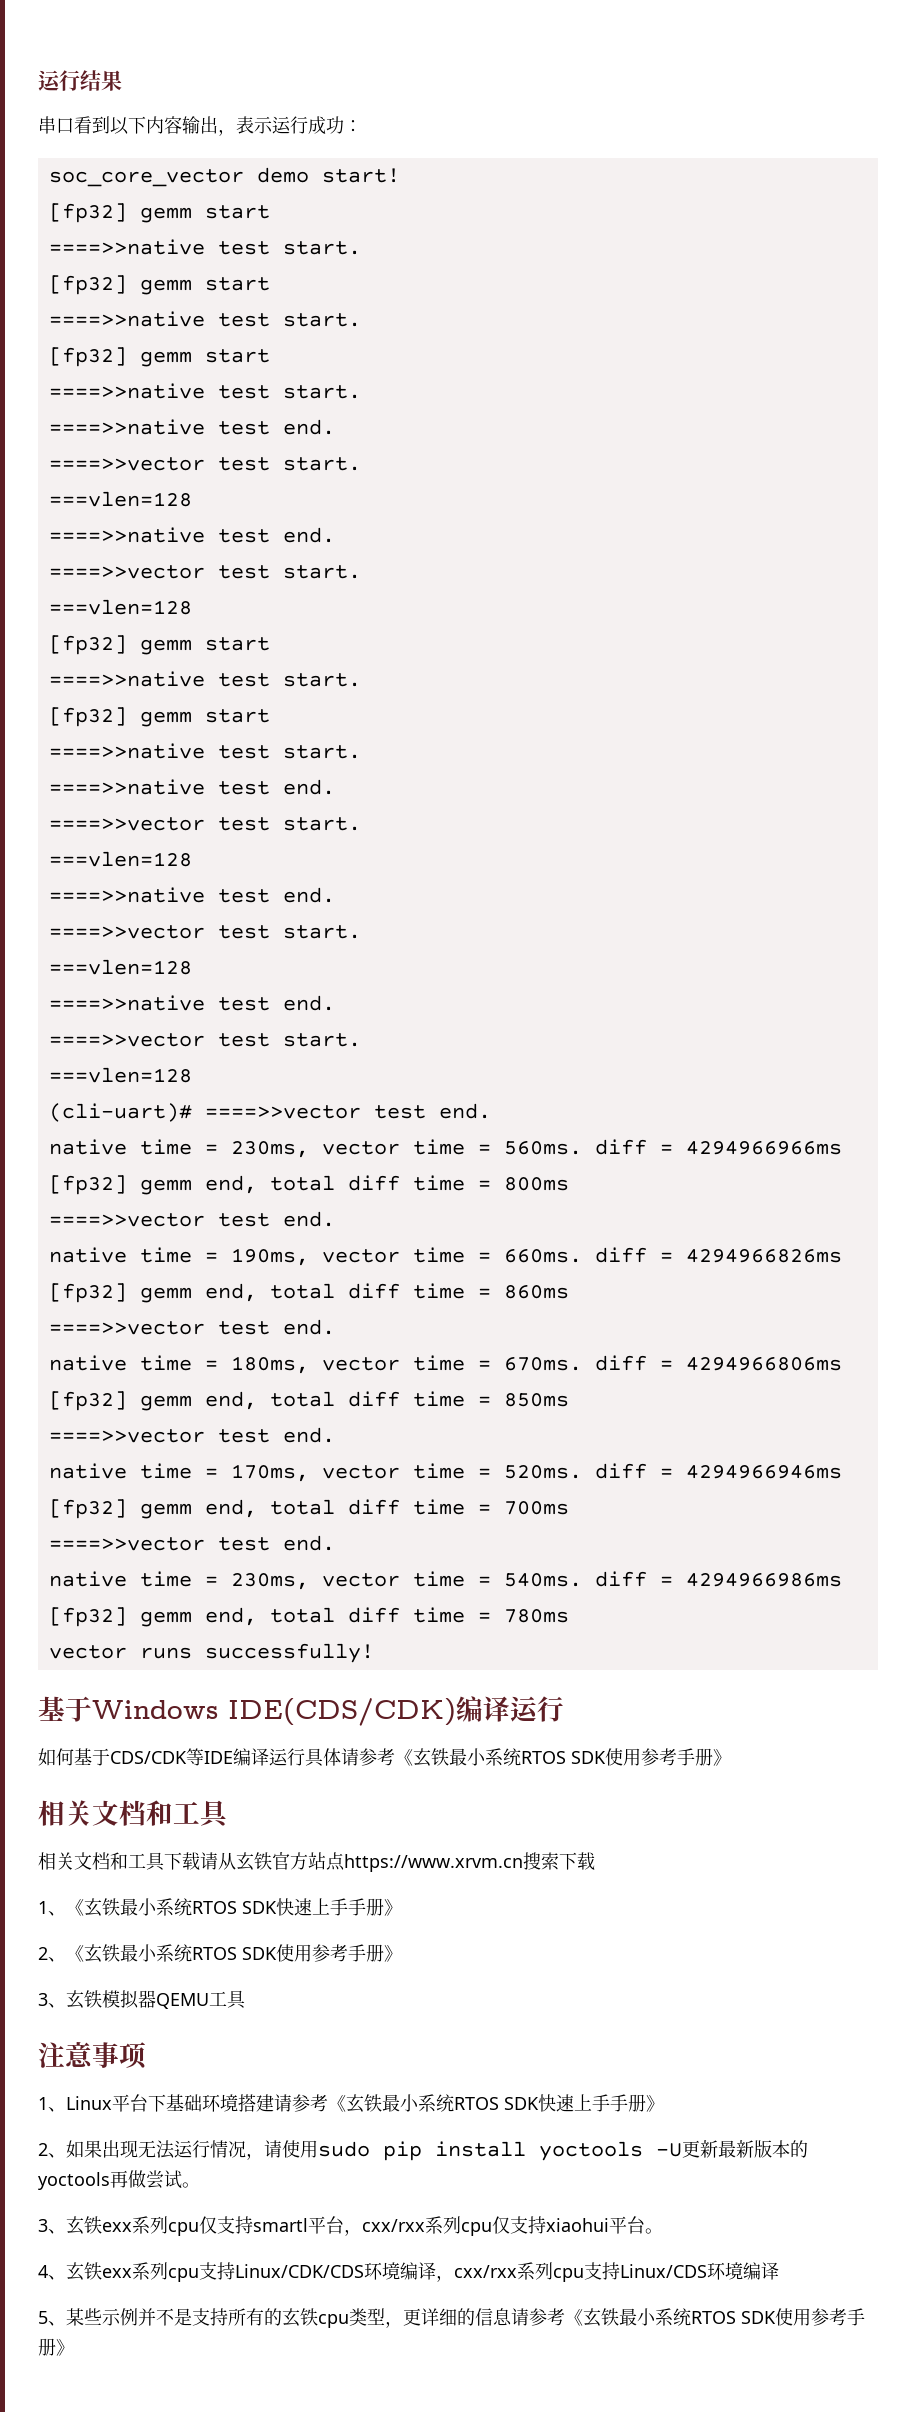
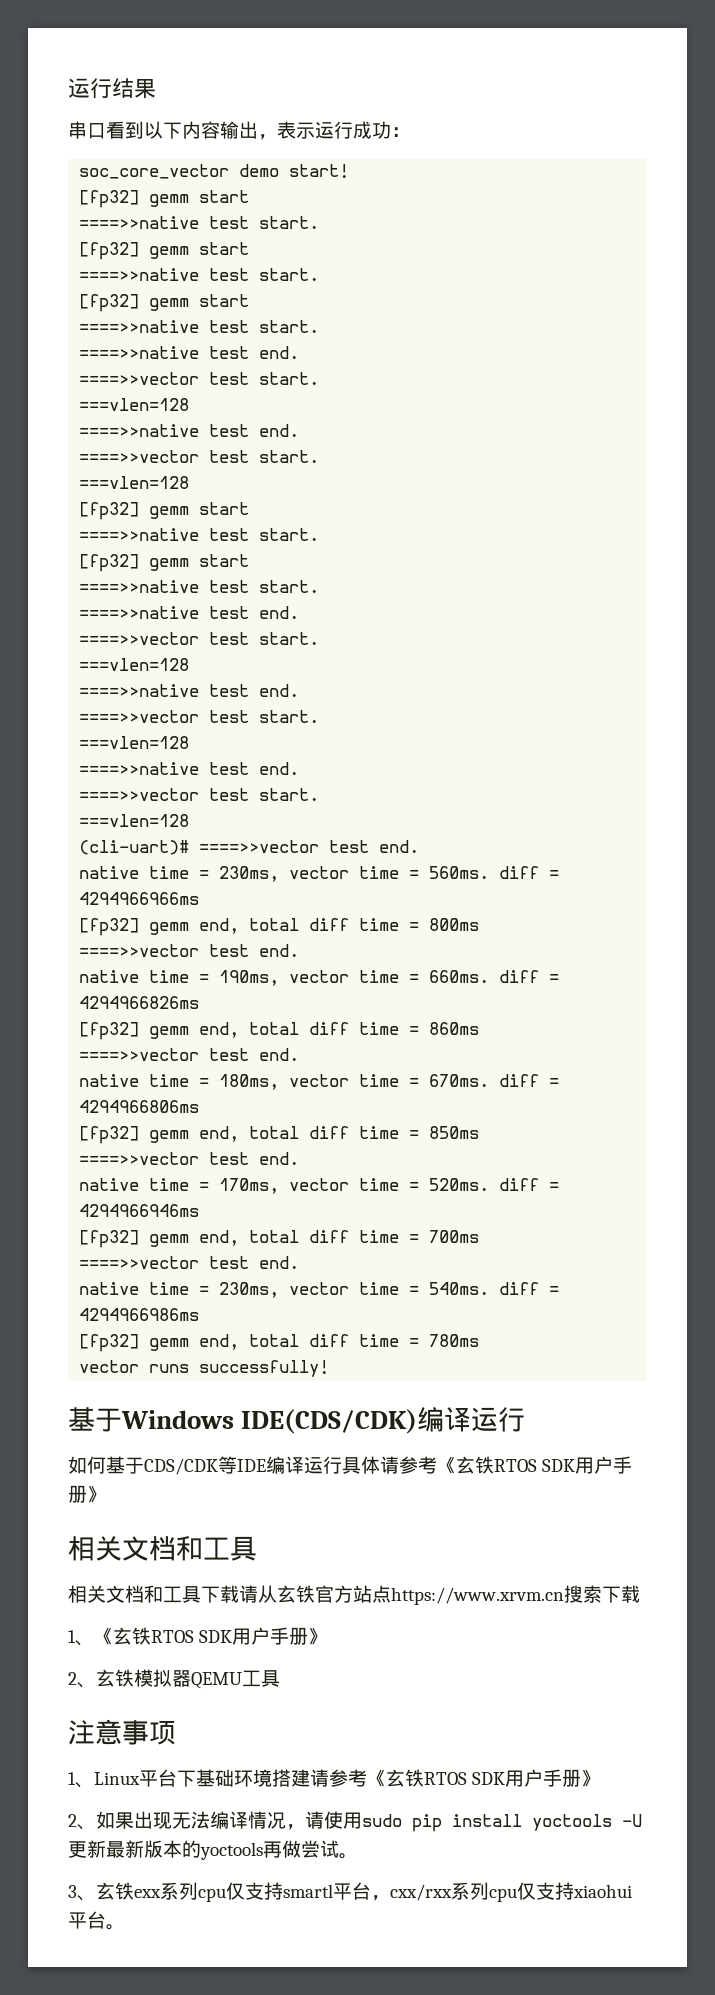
- 如何基于CDS/CDK等IDE编译运行具体请参考《玄铁最小系统RTOS SDK使用参考手册》
+ 如何基于CDS/CDK等IDE编译运行具体请参考《玄铁RTOS SDK用户手册》
- 1、《玄铁最小系统RTOS SDK快速上手手册》
- 2、《玄铁最小系统RTOS SDK使用参考手册》
- 3、玄铁模拟器QEMU工具
+ 1、《玄铁RTOS SDK用户手册》
+ 2、玄铁模拟器QEMU工具
- 1、Linux平台下基础环境搭建请参考《玄铁最小系统RTOS SDK快速上手手册》
+ 1、Linux平台下基础环境搭建请参考《玄铁RTOS SDK用户手册》
- 2、如果出现无法运行情况，请使用sudo pip install yoctools -U更新最新版本的yoctools再做尝试。
+ 2、如果出现无法编译情况，请使用sudo pip install yoctools -U更新最新版本的yoctools再做尝试。
- 4、玄铁exx系列cpu支持Linux/CDK/CDS环境编译，cxx/rxx系列cpu支持Linux/CDS环境编译
- 5、某些示例并不是支持所有的玄铁cpu类型，更详细的信息请参考《玄铁最小系统RTOS SDK使用参考手册》

